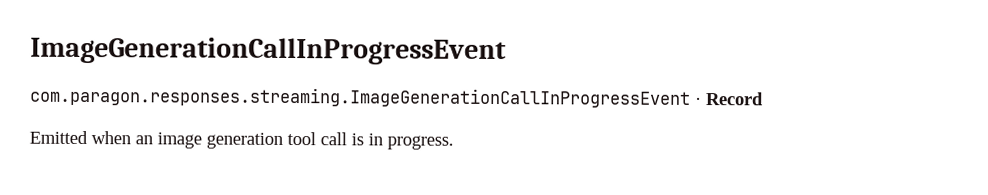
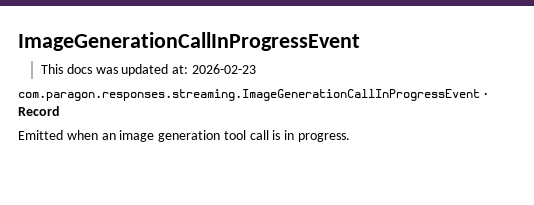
+ This docs was updated at: 2026-02-23

